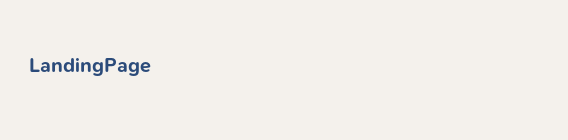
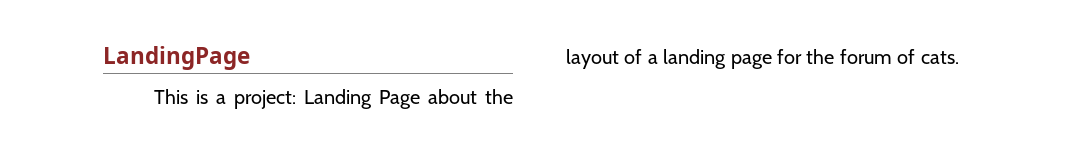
+ This is a project: Landing Page about the layout of a landing page for the forum of cats.

